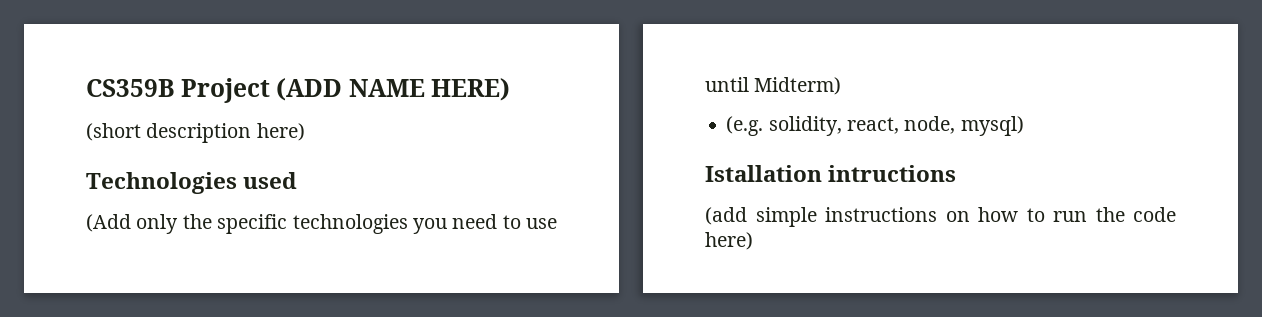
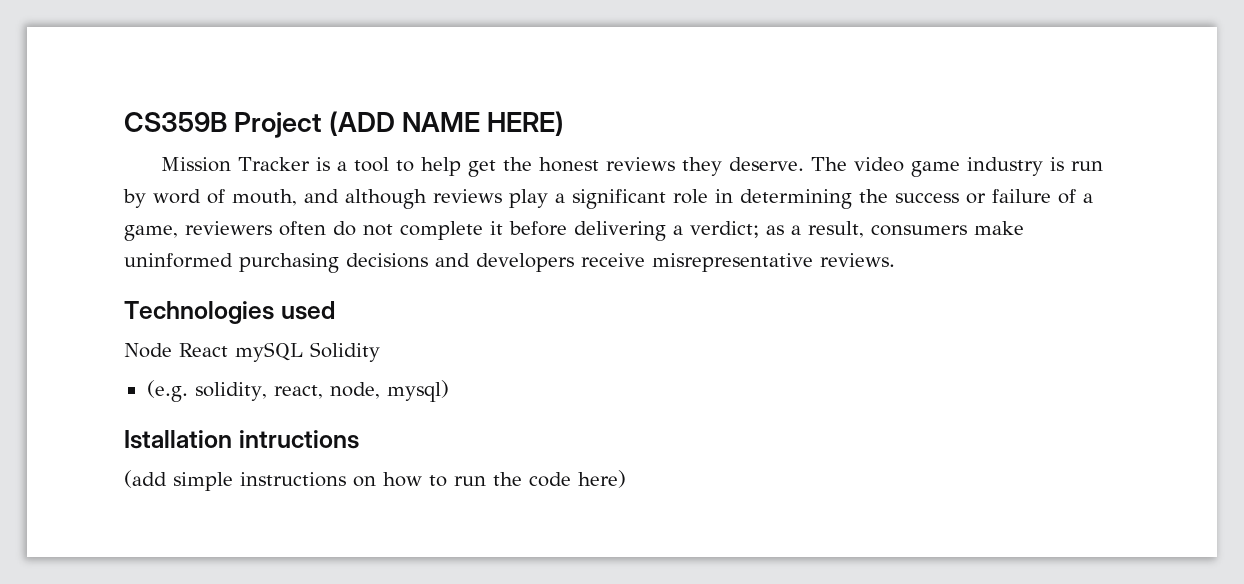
- (short description here)
+ Mission Tracker is a tool to help get the honest reviews they deserve. The video game industry is run by word of mouth, and although reviews play a significant role in determining the success or failure of a game, reviewers often do not complete it before delivering a verdict; as a result, consumers make uninformed purchasing decisions and developers receive misrepresentative reviews.
  Technologies used
- (Add only the specific technologies you need to use until Midterm)
+ Node React mySQL Solidity

